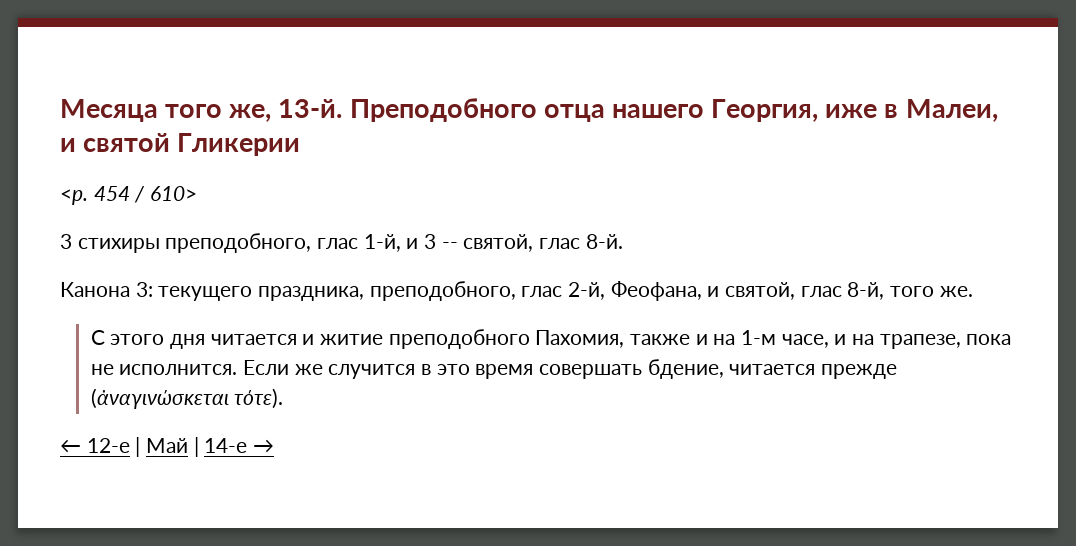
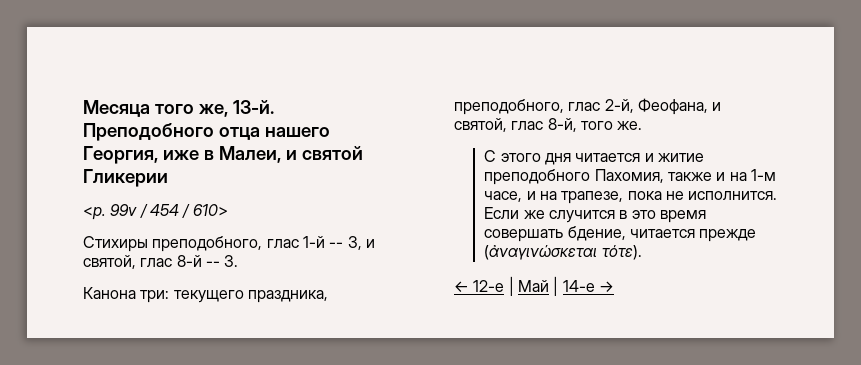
- 454 / 610>
+ 99v / 454 / 610>
- 3 стихиры преподобного, глас 1-й, и 3 -- святой, глас 8-й.
+ Стихиры преподобного, глас 1-й -- 3, и святой, глас 8-й -- 3.
- Канона 3: текущего праздника, преподобного, глас 2-й, Феофана, и святой, глас 8-й, того же.
+ Канона три: текущего праздника, преподобного, глас 2-й, Феофана, и святой, глас 8-й, того же.

